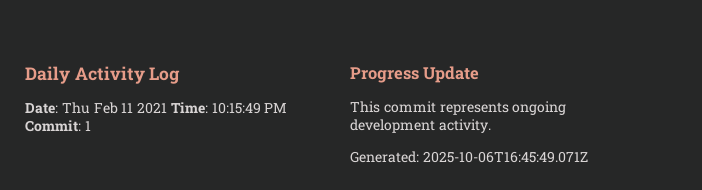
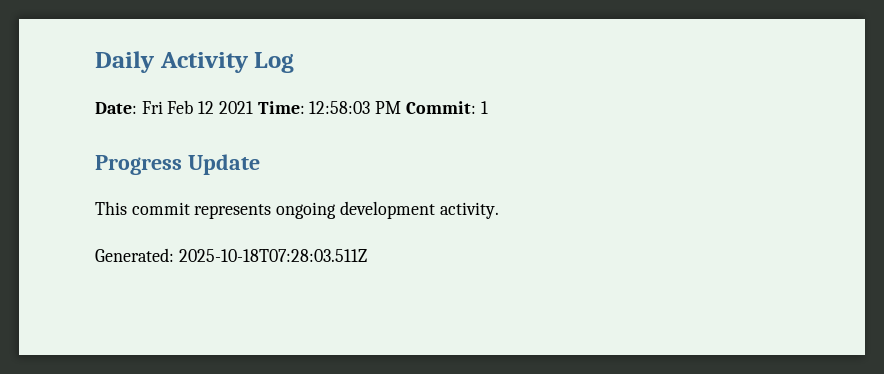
- Date: Thu Feb 11 2021 Time: 10:15:49 PM Commit: 1
+ Date: Fri Feb 12 2021 Time: 12:58:03 PM Commit: 1
- Generated: 2025-10-06T16:45:49.071Z
+ Generated: 2025-10-18T07:28:03.511Z

